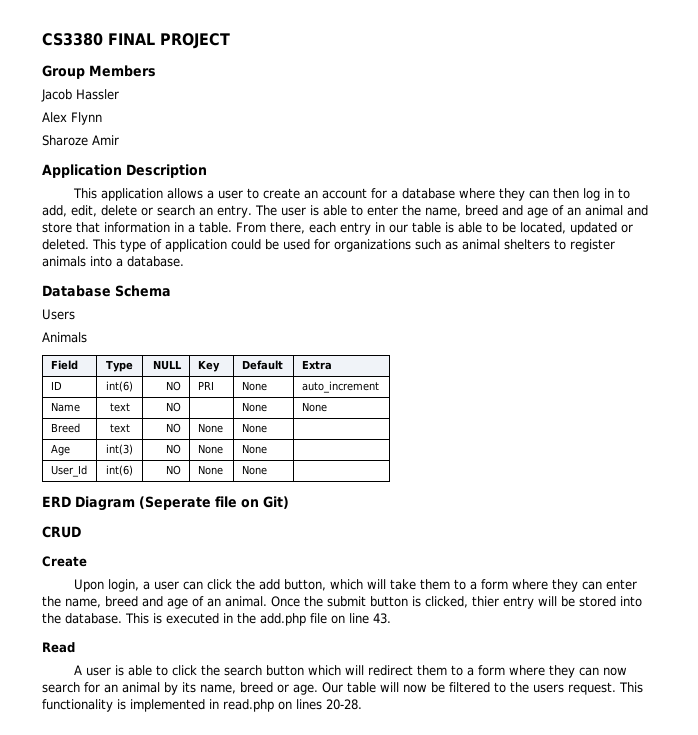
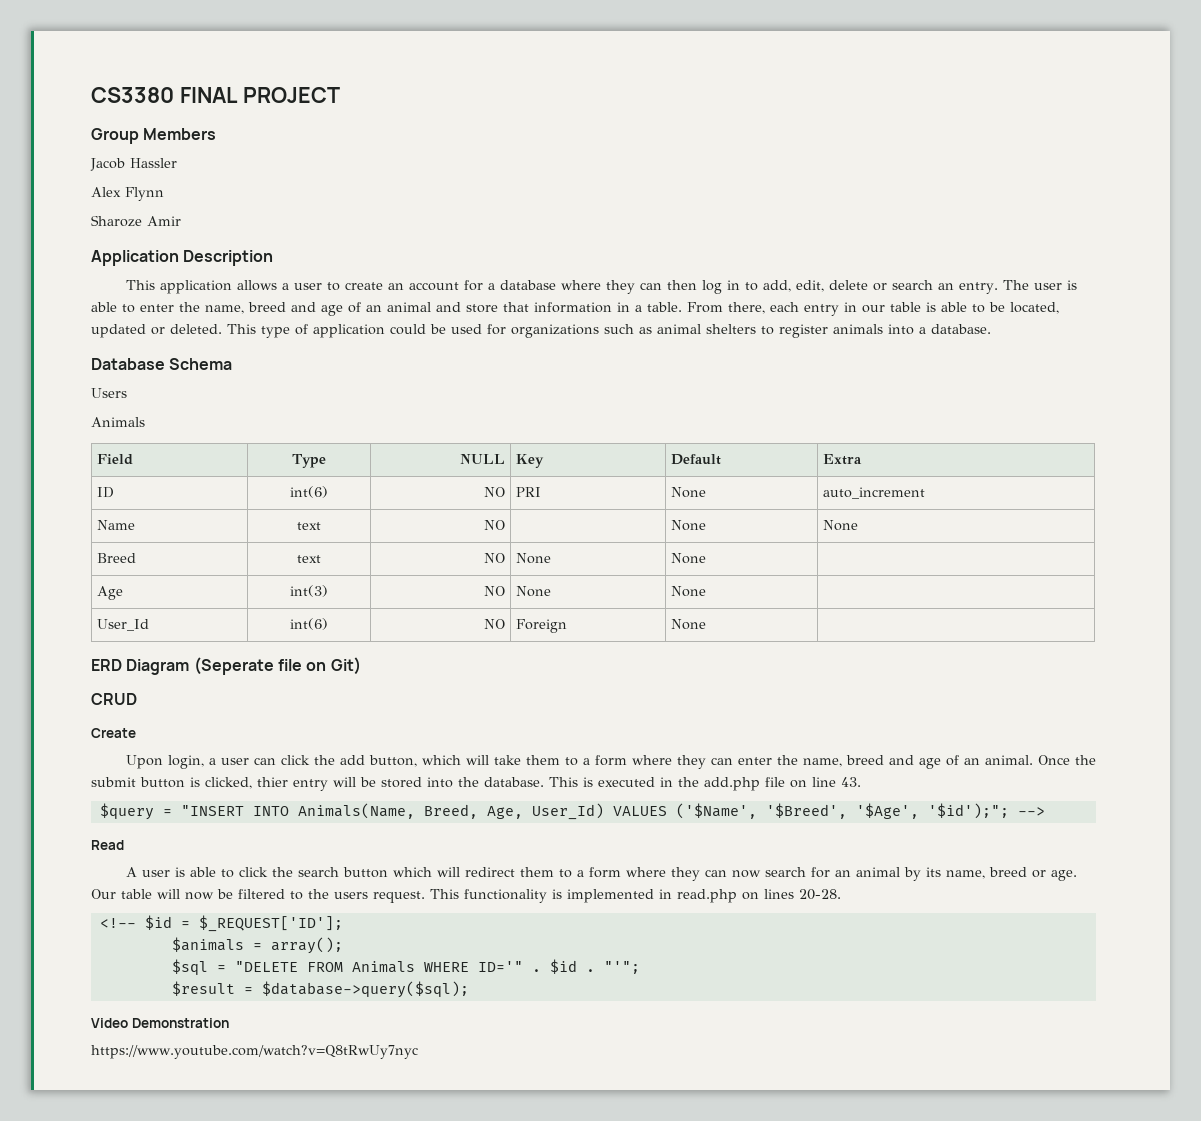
- User_Id | int(6) | NO | None | None |
+ User_Id | int(6) | NO | Foreign | None |
+ $query = "INSERT INTO Animals(Name, Breed, Age, User_Id) VALUES ('$Name', '$Breed', '$Age', '$id');"; -->
+ <!-- $id = $_REQUEST['ID'];
+ $animals = array();
+ $sql = "DELETE FROM Animals WHERE ID='" . $id . "'";
+ $result = $database->query($sql);
+ Video Demonstration
+ https://www.youtube.com/watch?v=Q8tRwUy7nyc

